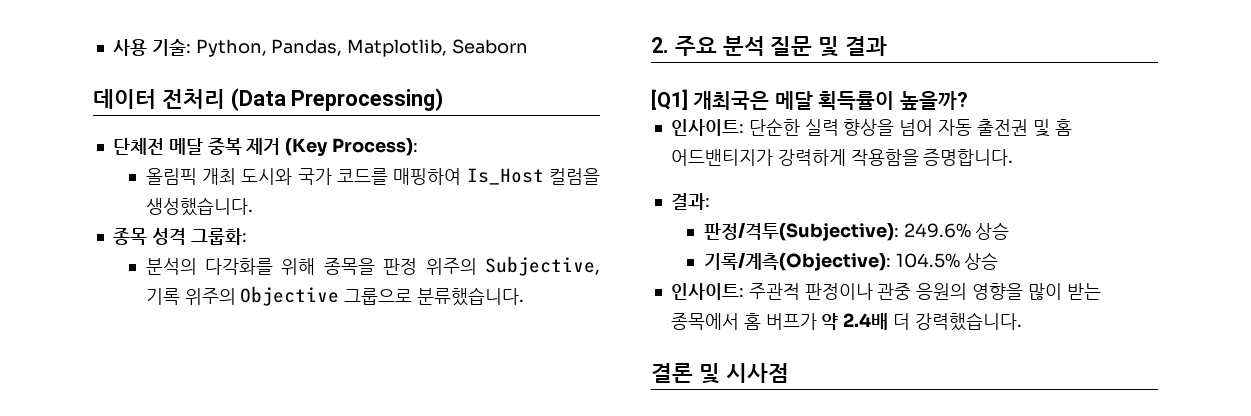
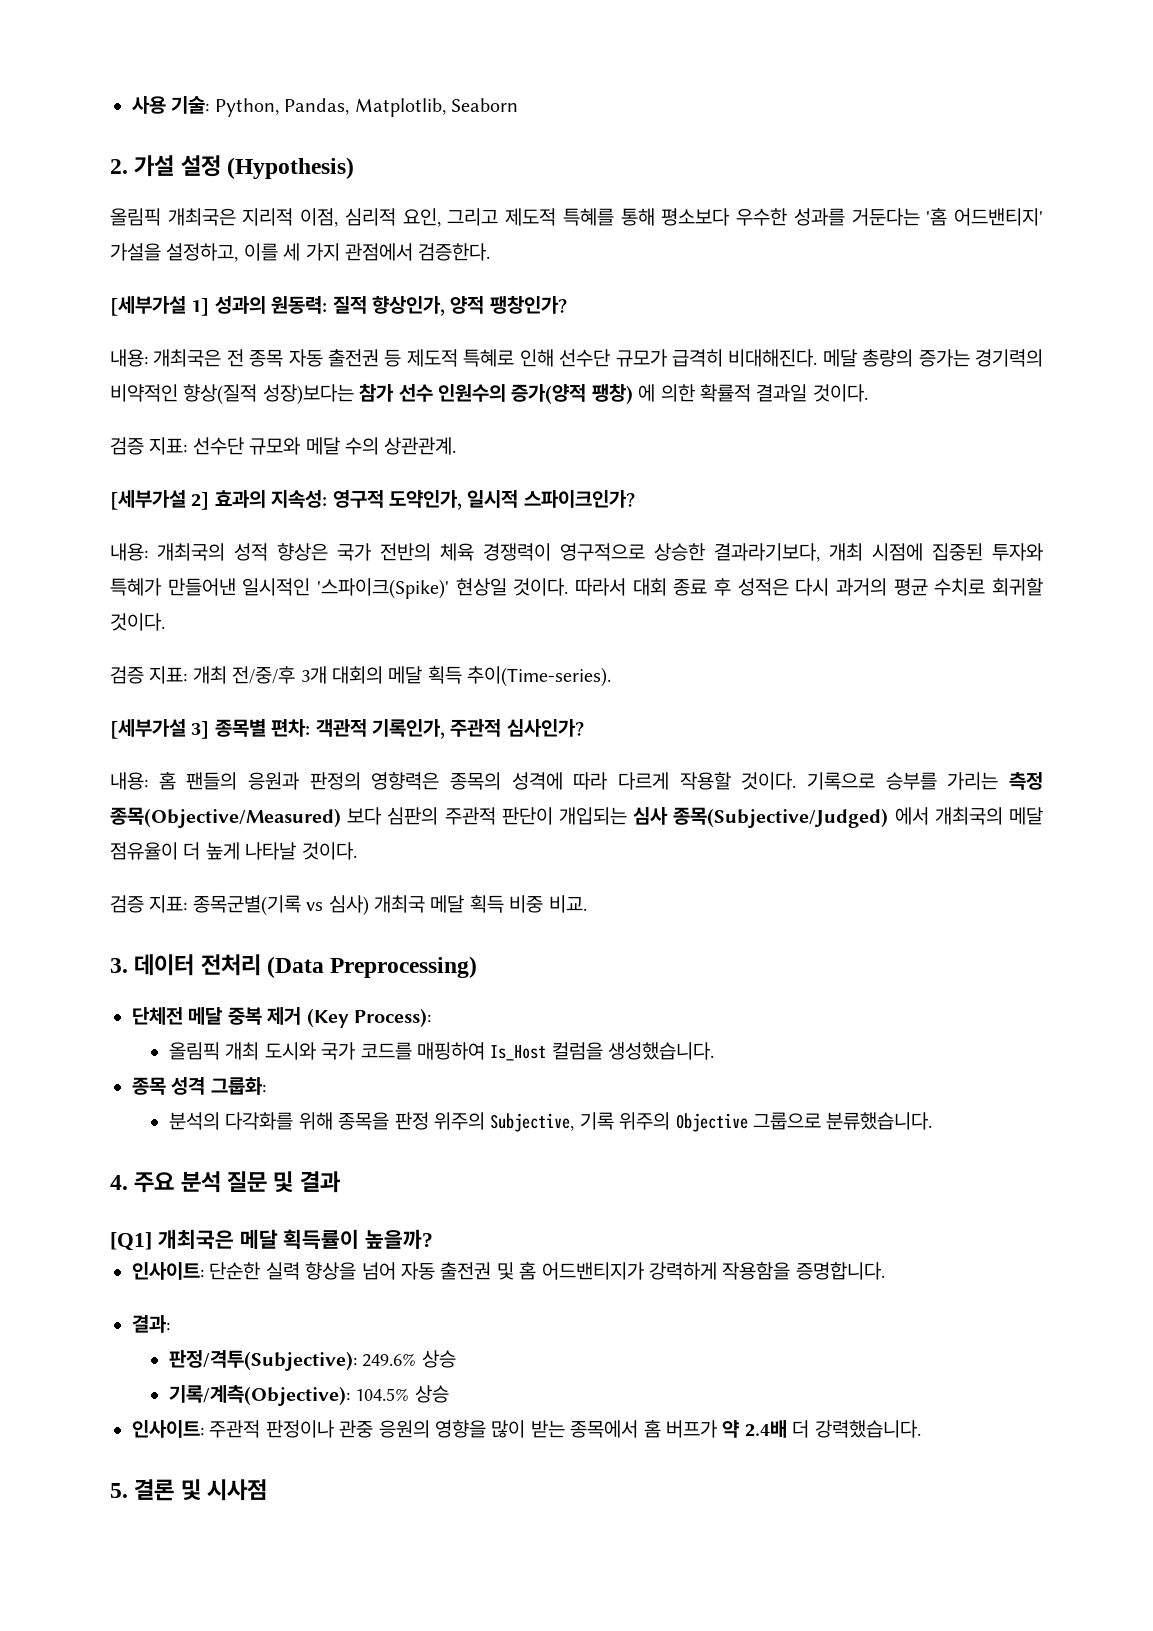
- 데이터 전처리 (Data Preprocessing)
+ 2. 가설 설정 (Hypothesis)
+ 올림픽 개최국은 지리적 이점, 심리적 요인, 그리고 제도적 특혜를 통해 평소보다 우수한 성과를 거둔다는 '홈 어드밴티지' 가설을 설정하고, 이를 세 가지 관점에서 검증한다.
+ [세부가설 1] 성과의 원동력: 질적 향상인가, 양적 팽창인가?
+ 내용: 개최국은 전 종목 자동 출전권 등 제도적 특혜로 인해 선수단 규모가 급격히 비대해진다. 메달 총량의 증가는 경기력의 비약적인 향상(질적 성장)보다는 참가 선수 인원수의 증가(양적 팽창) 에 의한 확률적 결과일 것이다.
+ 검증 지표: 선수단 규모와 메달 수의 상관관계.
+ [세부가설 2] 효과의 지속성: 영구적 도약인가, 일시적 스파이크인가?
+ 내용: 개최국의 성적 향상은 국가 전반의 체육 경쟁력이 영구적으로 상승한 결과라기보다, 개최 시점에 집중된 투자와 특혜가 만들어낸 일시적인 '스파이크(Spike)' 현상일 것이다. 따라서 대회 종료 후 성적은 다시 과거의 평균 수치로 회귀할 것이다.
+ 검증 지표: 개최 전/중/후 3개 대회의 메달 획득 추이(Time-series).
+ [세부가설 3] 종목별 편차: 객관적 기록인가, 주관적 심사인가?
+ 내용: 홈 팬들의 응원과 판정의 영향력은 종목의 성격에 따라 다르게 작용할 것이다. 기록으로 승부를 가리는 측정 종목(Objective/Measured) 보다 심판의 주관적 판단이 개입되는 심사 종목(Subjective/Judged) 에서 개최국의 메달 점유율이 더 높게 나타날 것이다.
+ 검증 지표: 종목군별(기록 vs 심사) 개최국 메달 획득 비중 비교.
+ 3. 데이터 전처리 (Data Preprocessing)
- 2. 주요 분석 질문 및 결과
+ 4. 주요 분석 질문 및 결과
- 결론 및 시사점
+ 5. 결론 및 시사점

